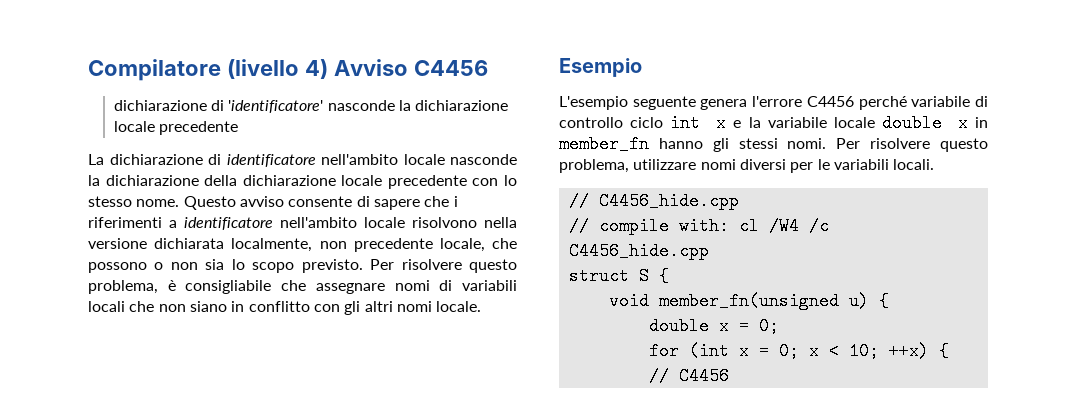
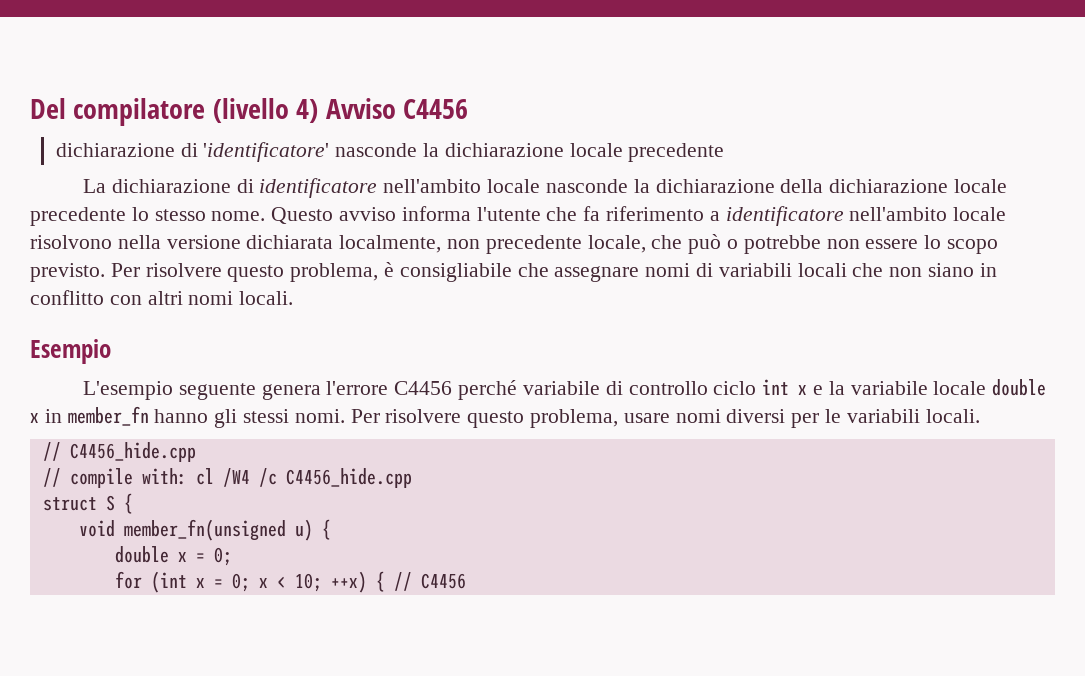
- Compilatore (livello 4) Avviso C4456
+ Del compilatore (livello 4) Avviso C4456
- La dichiarazione di identificatore nell'ambito locale nasconde la dichiarazione della dichiarazione locale precedente con lo stesso nome.
+ La dichiarazione di identificatore nell'ambito locale nasconde la dichiarazione della dichiarazione locale precedente lo stesso nome.
- Questo avviso consente di sapere che i riferimenti a identificatore nell'ambito locale risolvono nella versione dichiarata localmente, non precedente locale, che possono o non sia lo scopo previsto.
+ Questo avviso informa l'utente che fa riferimento a identificatore nell'ambito locale risolvono nella versione dichiarata localmente, non precedente locale, che può o potrebbe non essere lo scopo previsto.
- Per risolvere questo problema, è consigliabile che assegnare nomi di variabili locali che non siano in conflitto con gli altri nomi locale.
+ Per risolvere questo problema, è consigliabile che assegnare nomi di variabili locali che non siano in conflitto con altri nomi locali.
- Per risolvere questo problema, utilizzare nomi diversi per le variabili locali.
+ Per risolvere questo problema, usare nomi diversi per le variabili locali.

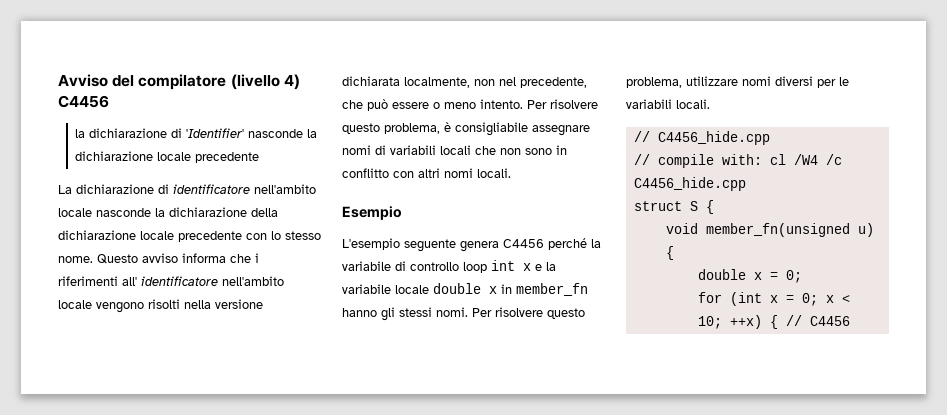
- Del compilatore (livello 4) Avviso C4456
+ Avviso del compilatore (livello 4) C4456
- dichiarazione di 'identificatore' nasconde la dichiarazione locale precedente
+ la dichiarazione di 'Identifier' nasconde la dichiarazione locale precedente
- La dichiarazione di identificatore nell'ambito locale nasconde la dichiarazione della dichiarazione locale precedente lo stesso nome.
+ La dichiarazione di identificatore nell'ambito locale nasconde la dichiarazione della dichiarazione locale precedente con lo stesso nome.
- Questo avviso informa l'utente che fa riferimento a identificatore nell'ambito locale risolvono nella versione dichiarata localmente, non precedente locale, che può o potrebbe non essere lo scopo previsto.
+ Questo avviso informa che i riferimenti all' identificatore nell'ambito locale vengono risolti nella versione dichiarata localmente, non nel precedente, che può essere o meno intento.
- Per risolvere questo problema, è consigliabile che assegnare nomi di variabili locali che non siano in conflitto con altri nomi locali.
+ Per risolvere questo problema, è consigliabile assegnare nomi di variabili locali che non sono in conflitto con altri nomi locali.
- L'esempio seguente genera l'errore C4456 perché variabile di controllo ciclo int x e la variabile locale double x in member_fn hanno gli stessi nomi.
+ L'esempio seguente genera C4456 perché la variabile di controllo loop int x e la variabile locale double x in member_fn hanno gli stessi nomi.
- Per risolvere questo problema, usare nomi diversi per le variabili locali.
+ Per risolvere questo problema, utilizzare nomi diversi per le variabili locali.

